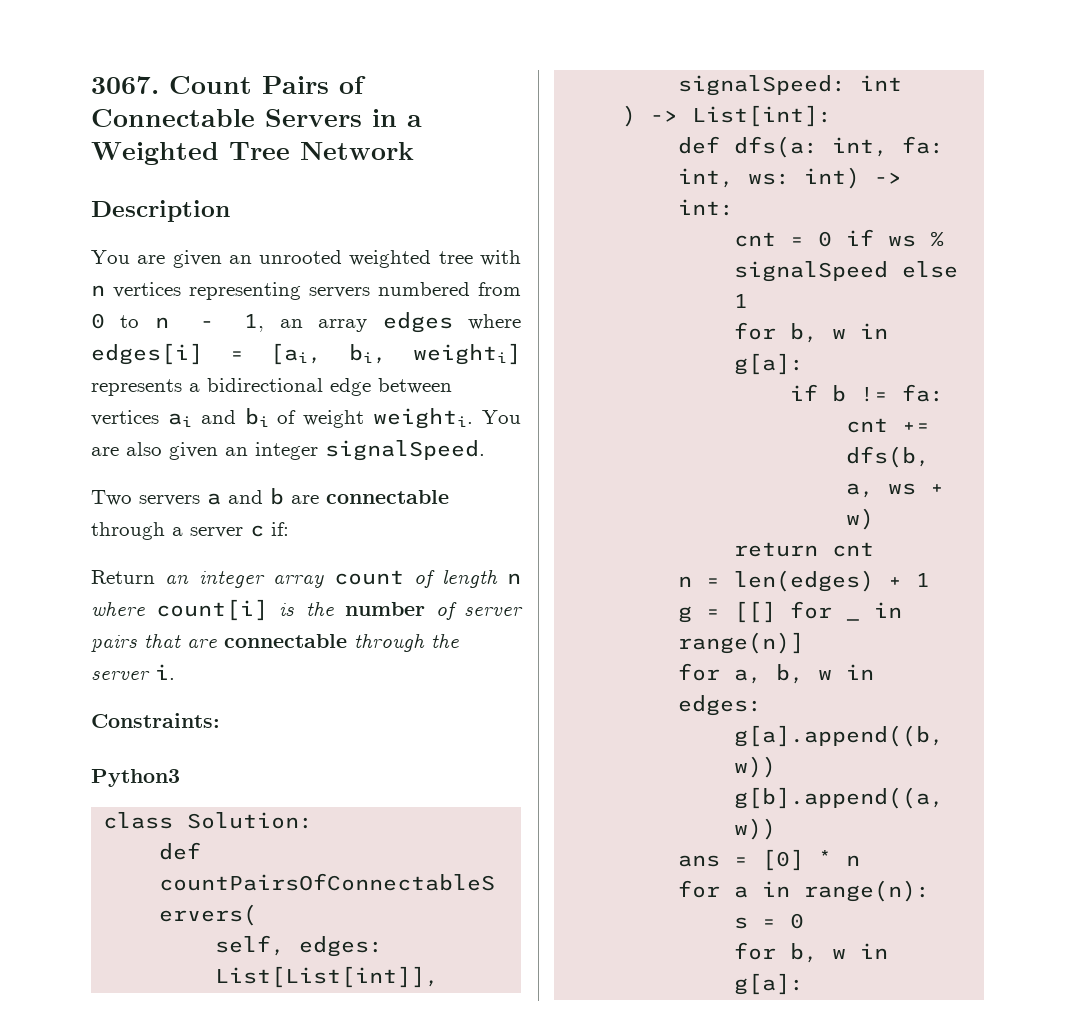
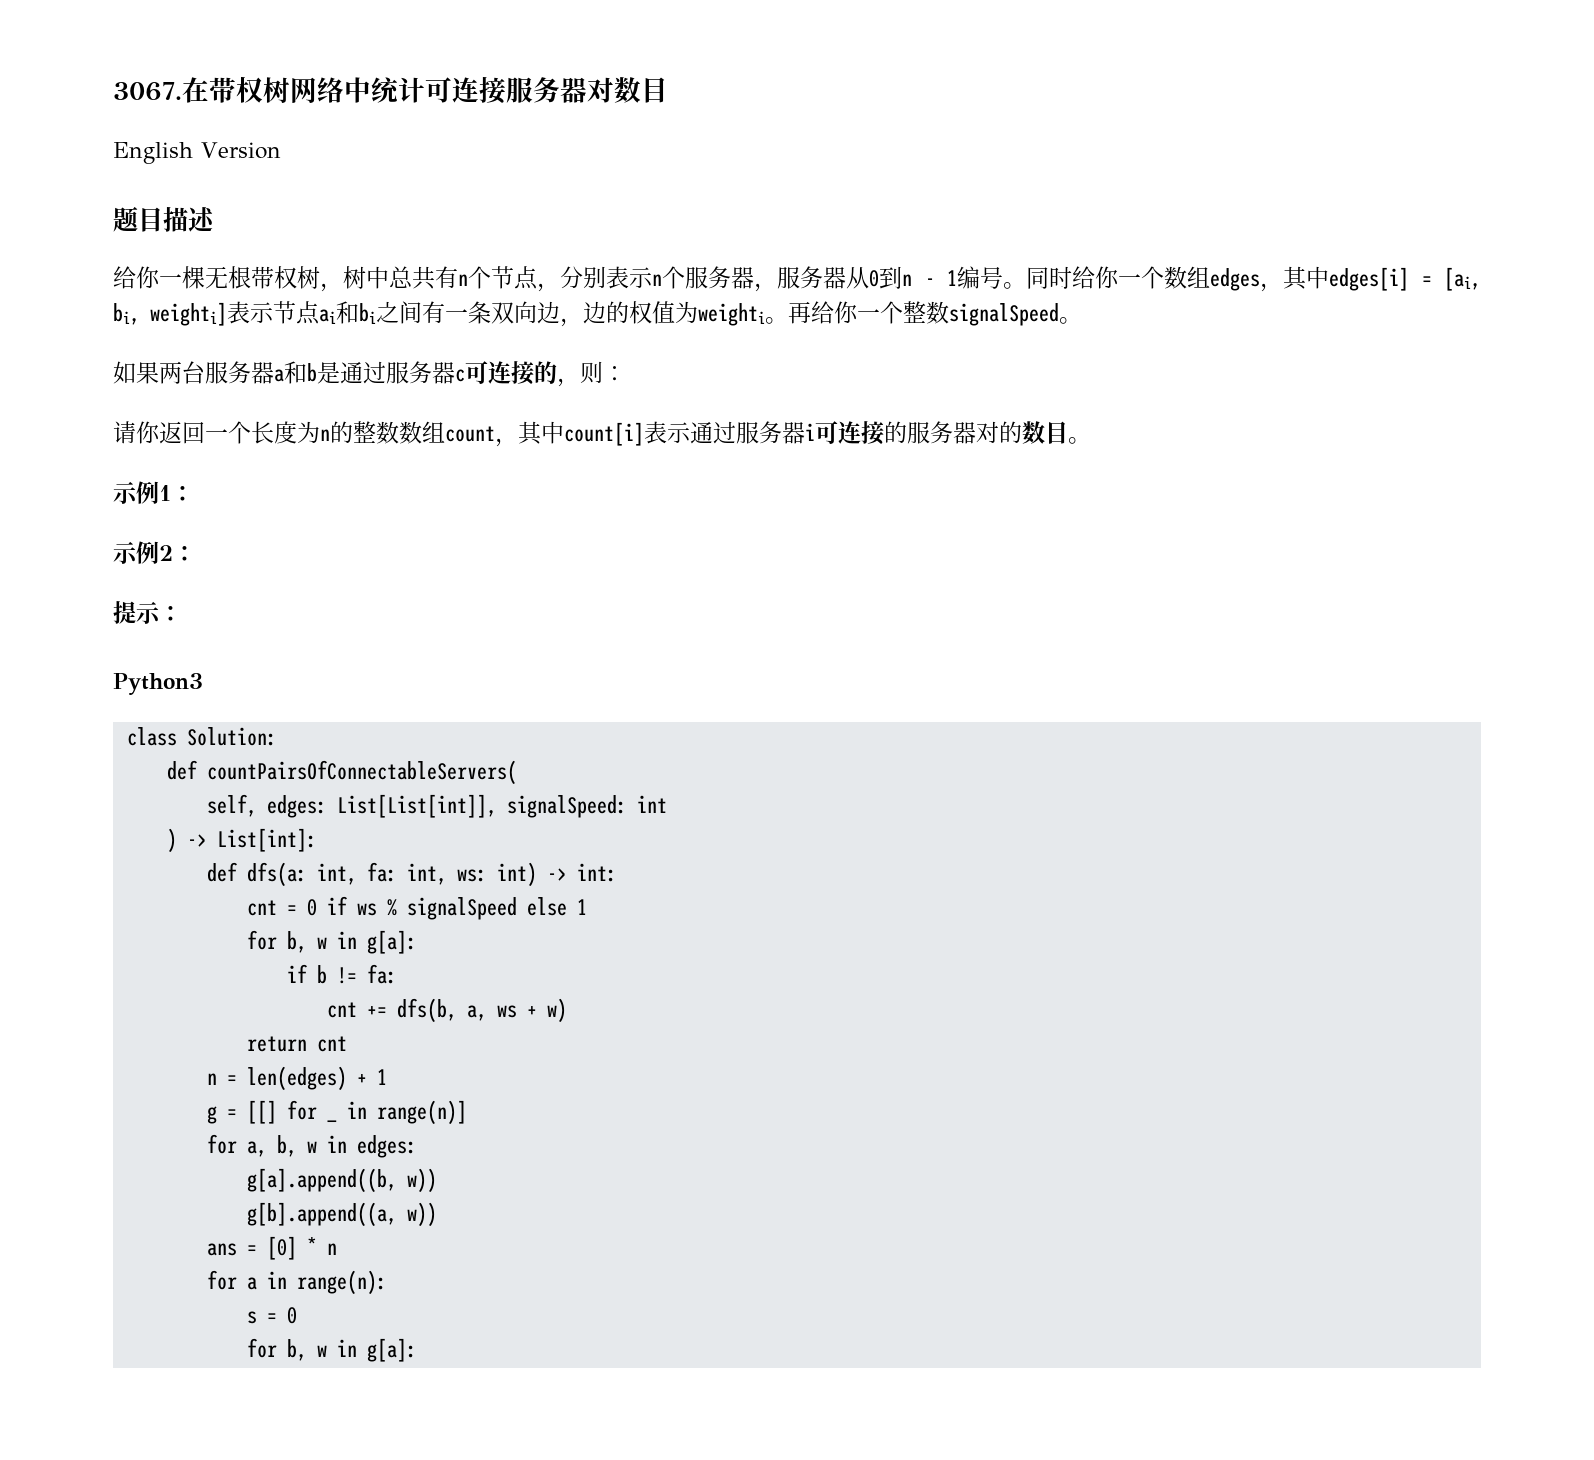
- Count Pairs of Connectable Servers in a Weighted Tree Network
- Description
- You are given an unrooted weighted tree with n vertices representing servers numbered from 0 to n - 1, an array edges where edges[i] = [ai, bi, weighti] represents a bidirectional edge between vertices ai and bi of weight weighti. You are also given an integer signalSpeed.
- Two servers a and b are connectable through a server c if:
- Return an integer array count of length n where count[i] is the number of server pairs that are connectable through the server i.
- Constraints:
+ 在带权树网络中统计可连接服务器对数目
+ English Version
+ 题目描述
+ 给你一棵无根带权树，树中总共有n个节点，分别表示n个服务器，服务器从0到n - 1编号。同时给你一个数组edges，其中edges[i] = [ai, bi, weighti]表示节点ai和bi之间有一条双向边，边的权值为weighti。再给你一个整数signalSpeed。
+ 如果两台服务器a和b是通过服务器c可连接的，则：
+ 请你返回一个长度为n的整数数组count，其中count[i]表示通过服务器i可连接的服务器对的数目。
+ 示例1：
+ 示例2：
+ 提示：

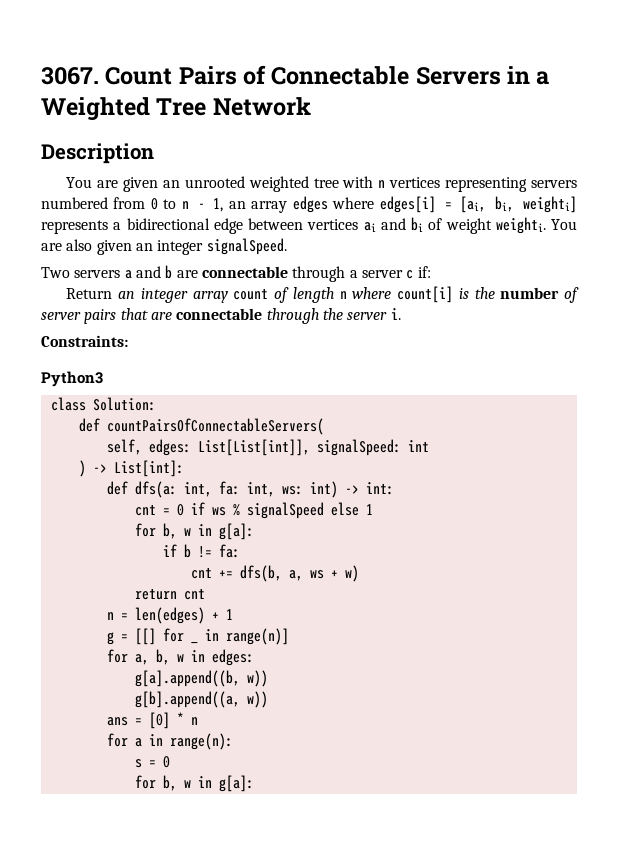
- 在带权树网络中统计可连接服务器对数目
- English Version
- 题目描述
- 给你一棵无根带权树，树中总共有n个节点，分别表示n个服务器，服务器从0到n - 1编号。同时给你一个数组edges，其中edges[i] = [ai, bi, weighti]表示节点ai和bi之间有一条双向边，边的权值为weighti。再给你一个整数signalSpeed。
- 如果两台服务器a和b是通过服务器c可连接的，则：
- 请你返回一个长度为n的整数数组count，其中count[i]表示通过服务器i可连接的服务器对的数目。
- 示例1：
- 示例2：
- 提示：
+ Count Pairs of Connectable Servers in a Weighted Tree Network
+ Description
+ You are given an unrooted weighted tree with n vertices representing servers numbered from 0 to n - 1, an array edges where edges[i] = [ai, bi, weighti] represents a bidirectional edge between vertices ai and bi of weight weighti. You are also given an integer signalSpeed.
+ Two servers a and b are connectable through a server c if:
+ Return an integer array count of length n where count[i] is the number of server pairs that are connectable through the server i.
+ Constraints:

